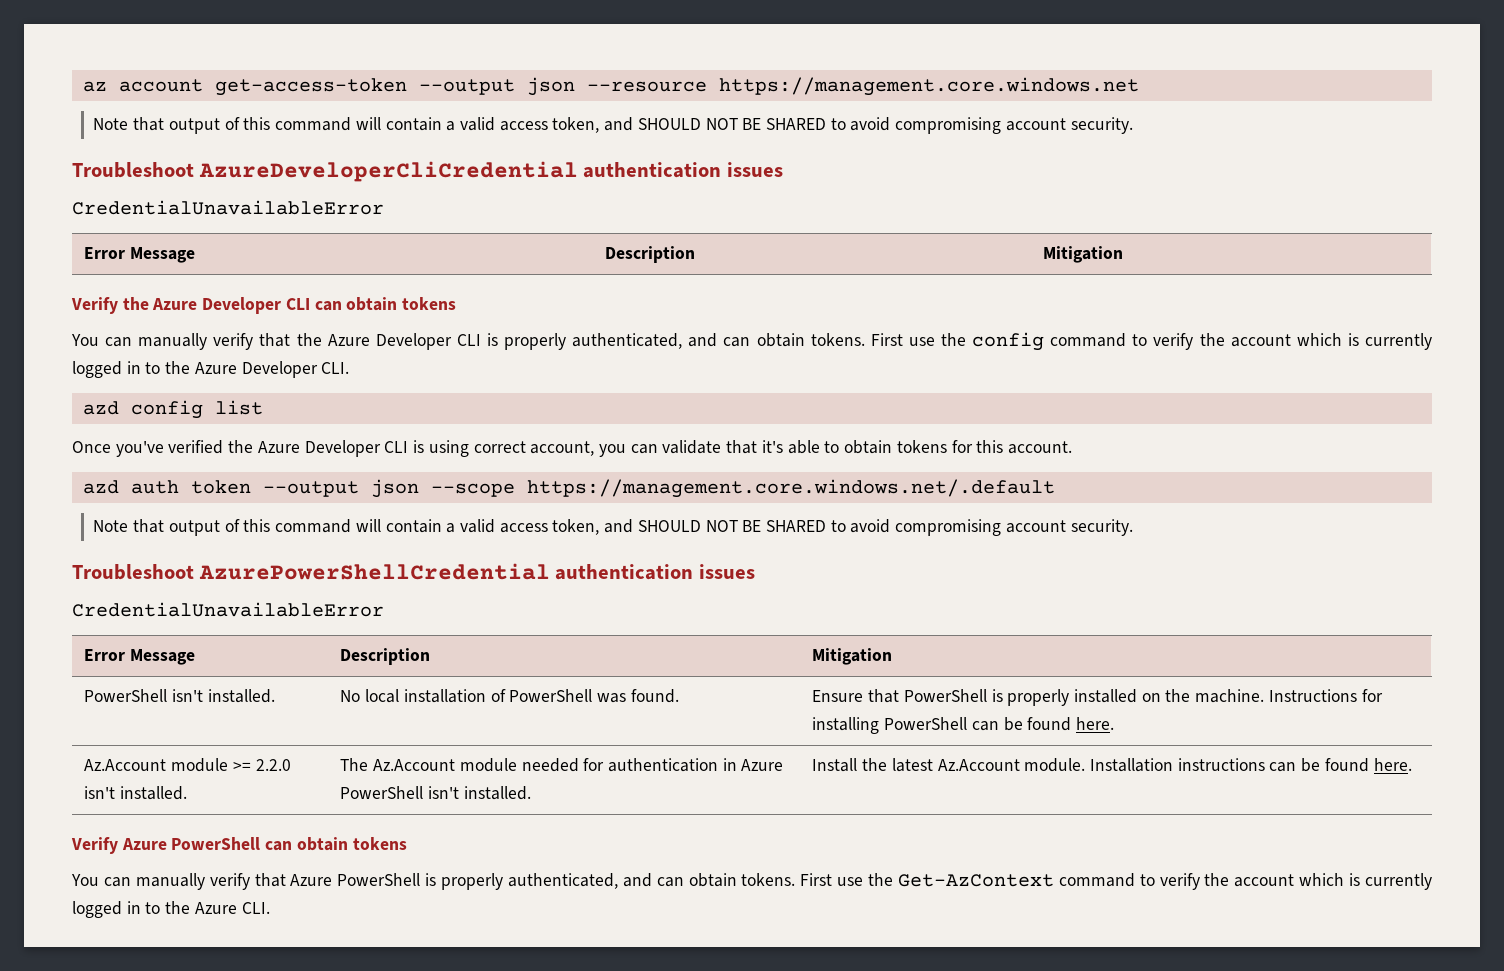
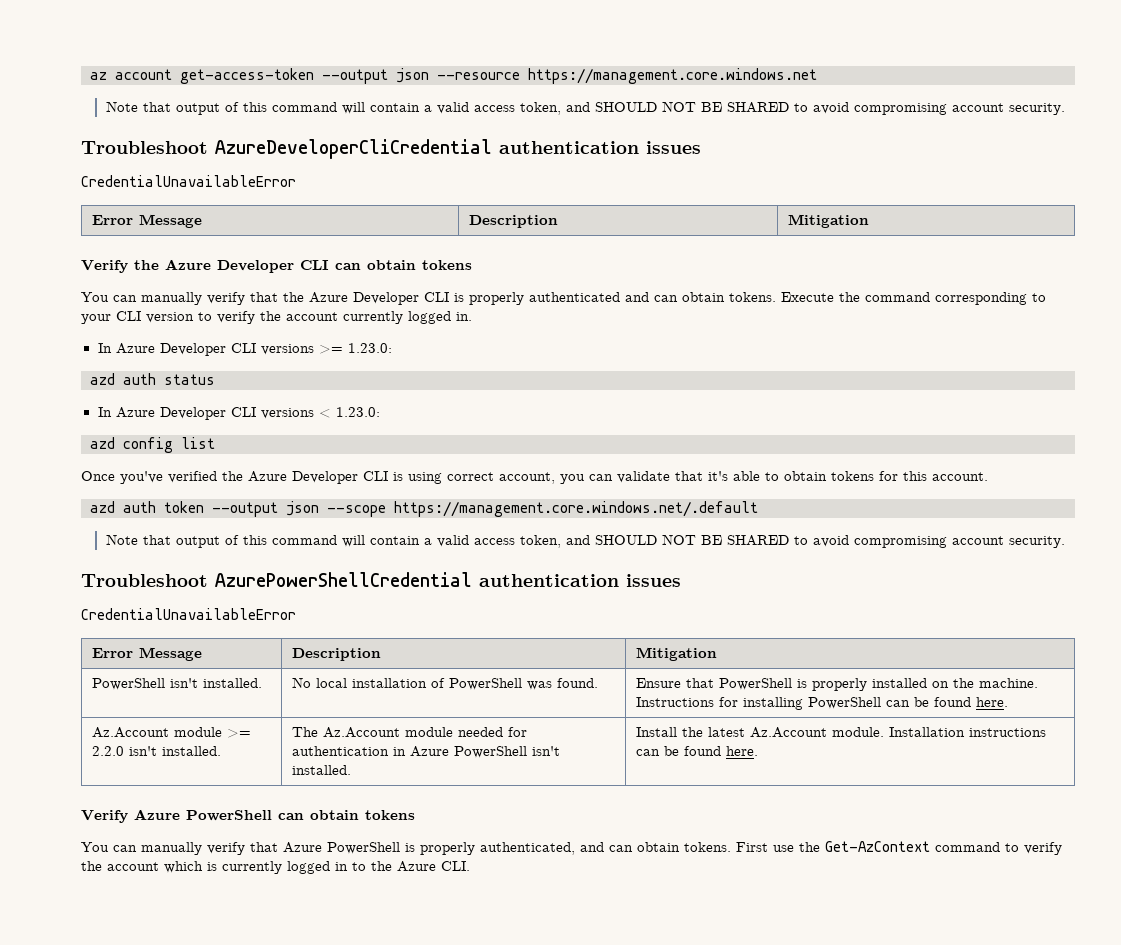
- You can manually verify that the Azure Developer CLI is properly authenticated, and can obtain tokens. First use the config command to verify the account which is currently logged in to the Azure Developer CLI.
+ You can manually verify that the Azure Developer CLI is properly authenticated and can obtain tokens. Execute the command corresponding to your CLI version to verify the account currently logged in.
+ In Azure Developer CLI versions >= 1.23.0:
+ azd auth status
+ In Azure Developer CLI versions < 1.23.0:

